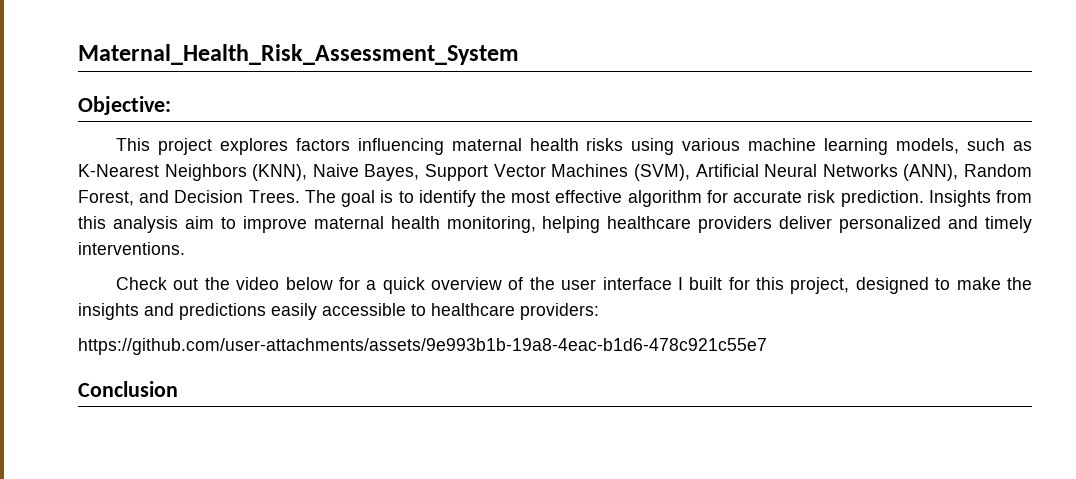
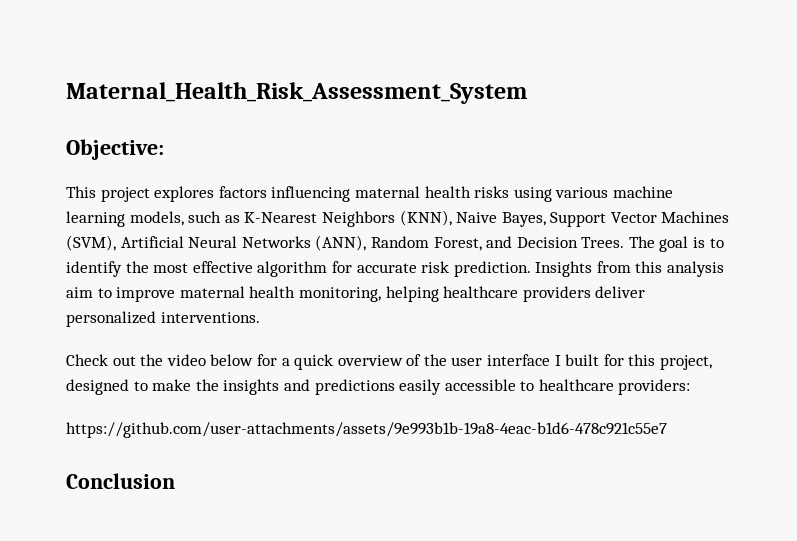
- Insights from this analysis aim to improve maternal health monitoring, helping healthcare providers deliver personalized and timely interventions.
+ Insights from this analysis aim to improve maternal health monitoring, helping healthcare providers deliver personalized interventions.

